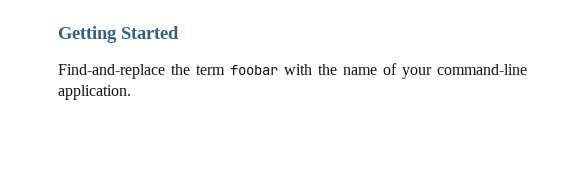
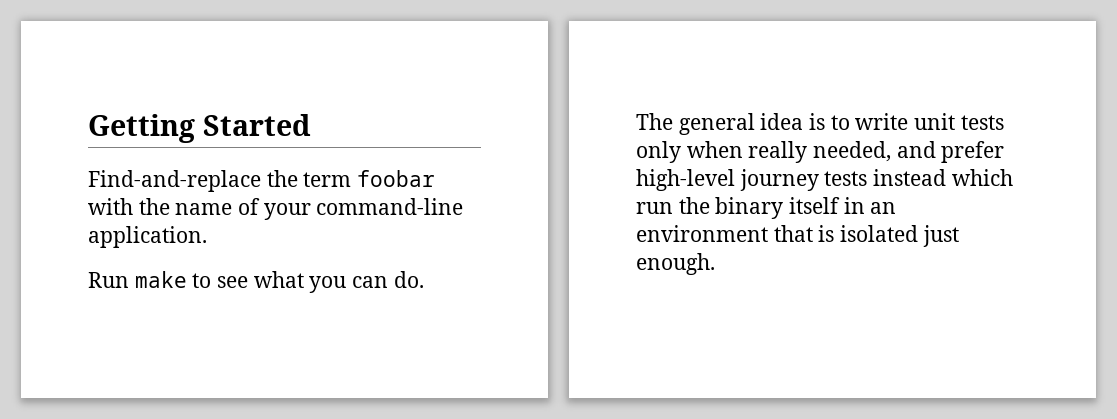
+ Run make to see what you can do.
+ The general idea is to write unit tests only when really needed, and prefer high-level journey tests instead which run the binary itself in an environment that is isolated just enough.

